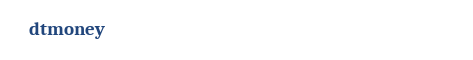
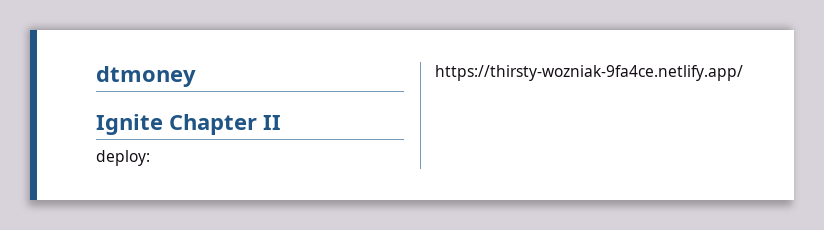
+ Ignite Chapter II
+ deploy: https://thirsty-wozniak-9fa4ce.netlify.app/

